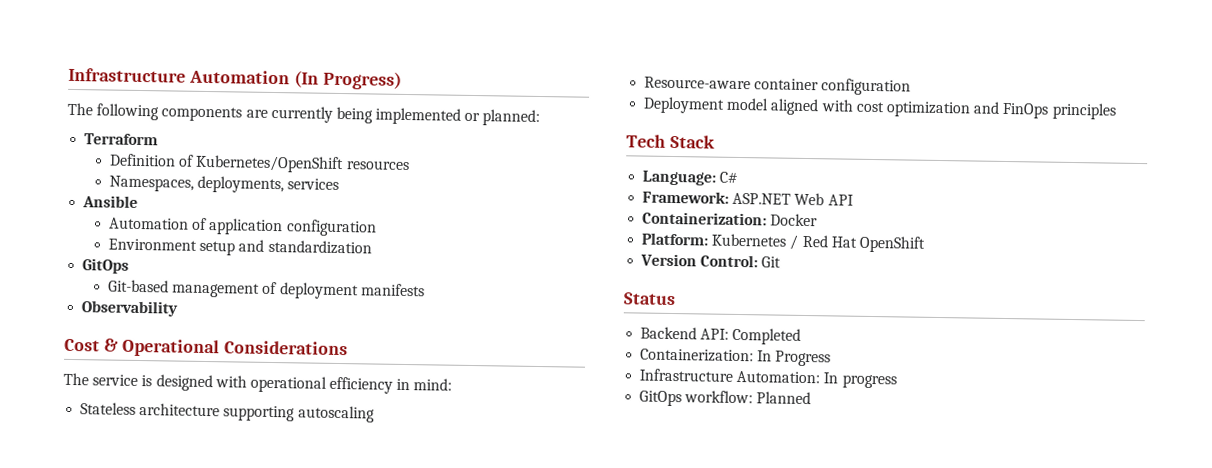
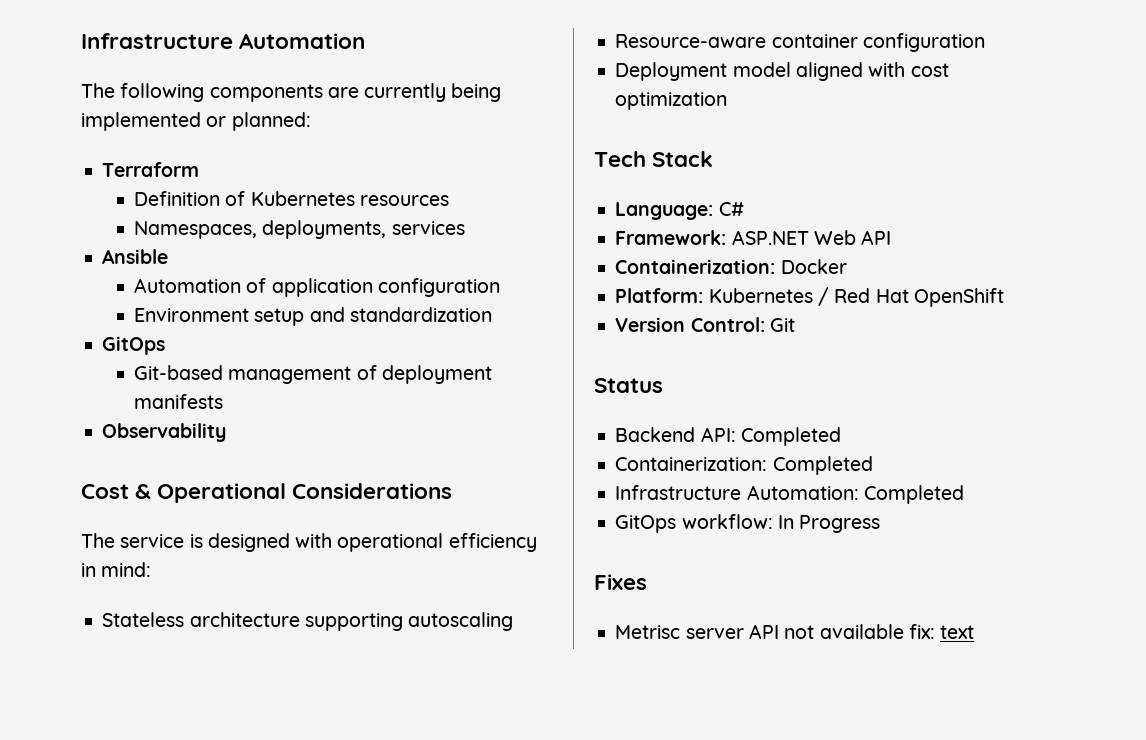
- Infrastructure Automation (In Progress)
+ Infrastructure Automation
- Definition of Kubernetes/OpenShift resources
+ Definition of Kubernetes resources
- Deployment model aligned with cost optimization and FinOps principles
+ Deployment model aligned with cost optimization
- Containerization: In Progress
- Infrastructure Automation: In progress
- GitOps workflow: Planned
+ Containerization: Completed
+ Infrastructure Automation: Completed
+ GitOps workflow: In Progress
+ Fixes
+ Metrisc server API not available fix: text

